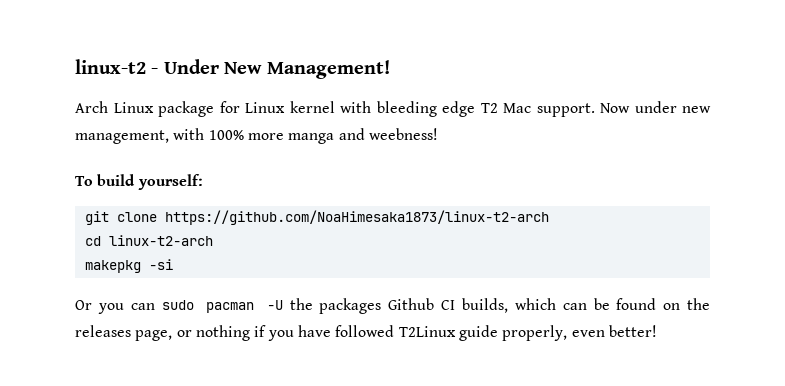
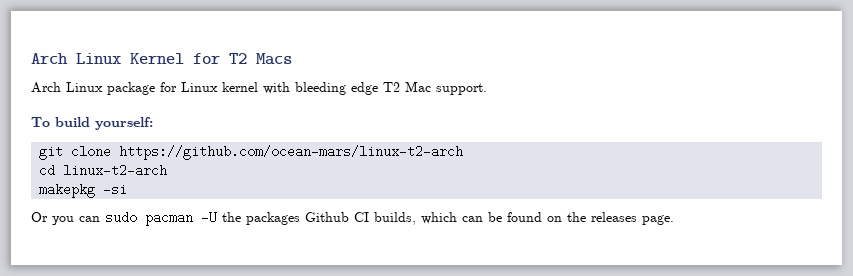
- linux-t2 - Under New Management!
+ Arch Linux Kernel for T2 Macs
- Now under new management, with 100% more manga and weebness!
- git clone https://github.com/NoaHimesaka1873/linux-t2-arch
+ git clone https://github.com/ocean-mars/linux-t2-arch
- Or you can sudo pacman -U the packages Github CI builds, which can be found on the releases page, or nothing if you have followed T2Linux guide properly, even better!
+ Or you can sudo pacman -U the packages Github CI builds, which can be found on the releases page.

